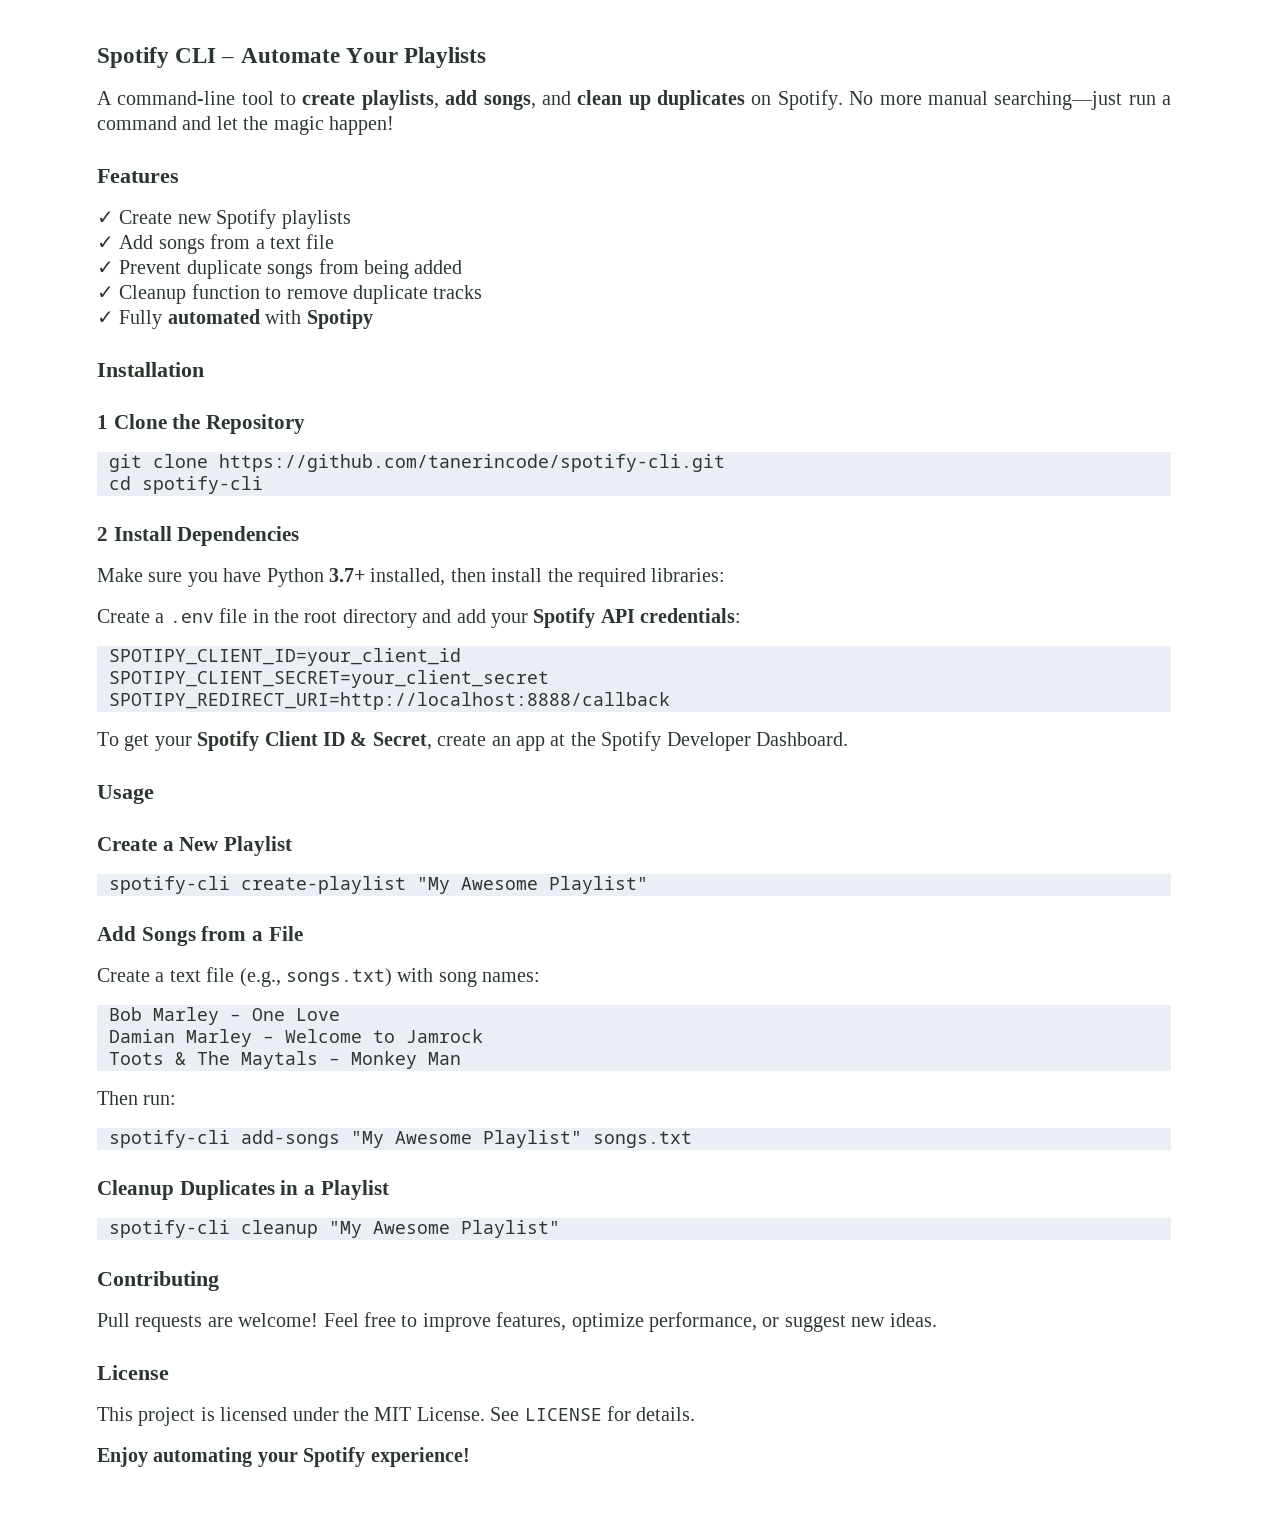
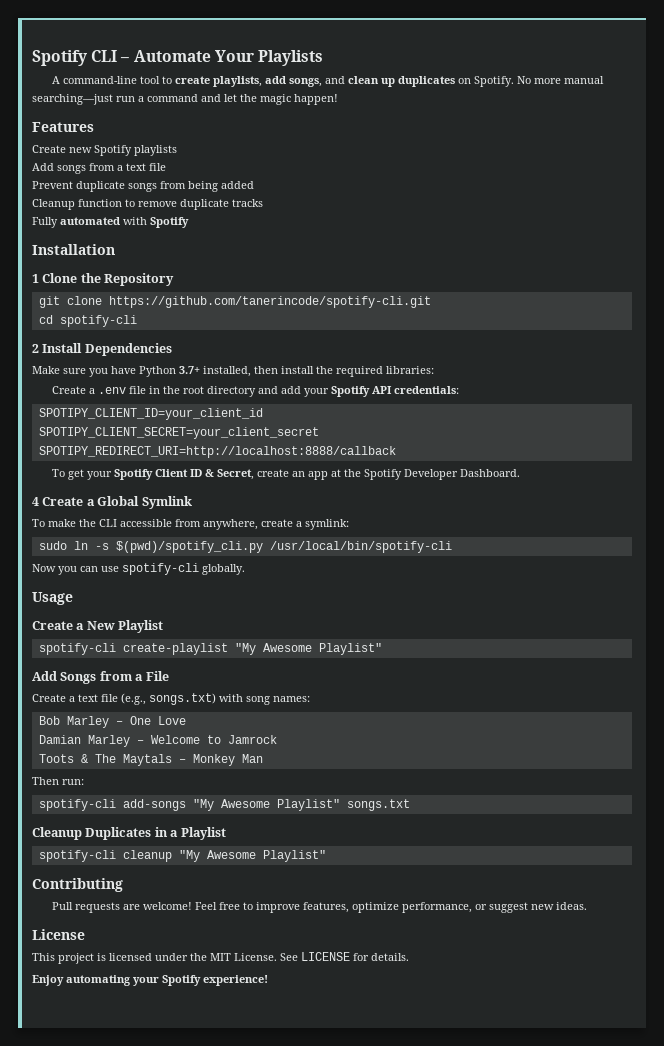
- ✓ Create new Spotify playlists
+ Create new Spotify playlists
- ✓ Add songs from a text file
+ Add songs from a text file
- ✓ Prevent duplicate songs from being added
+ Prevent duplicate songs from being added
- ✓ Cleanup function to remove duplicate tracks
+ Cleanup function to remove duplicate tracks
- ✓ Fully automated with Spotipy
+ Fully automated with Spotify
+ 4 Create a Global Symlink
+ To make the CLI accessible from anywhere, create a symlink:
+ sudo ln -s $(pwd)/spotify_cli.py /usr/local/bin/spotify-cli
+ Now you can use spotify-cli globally.

